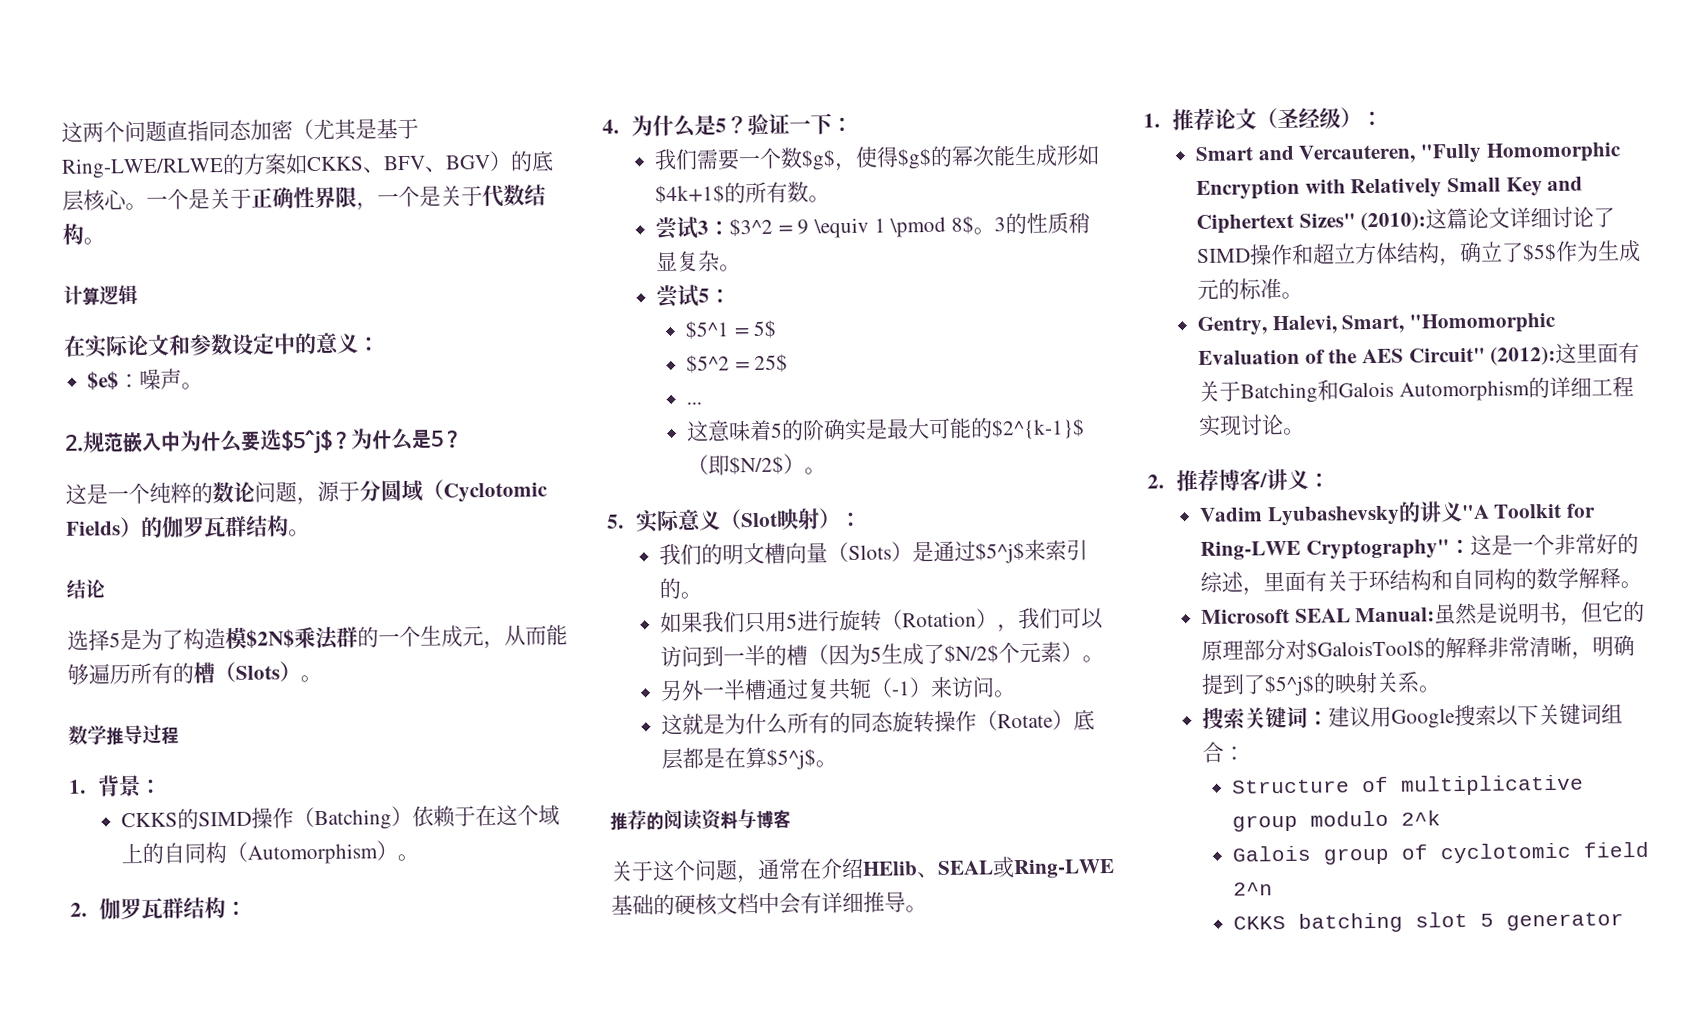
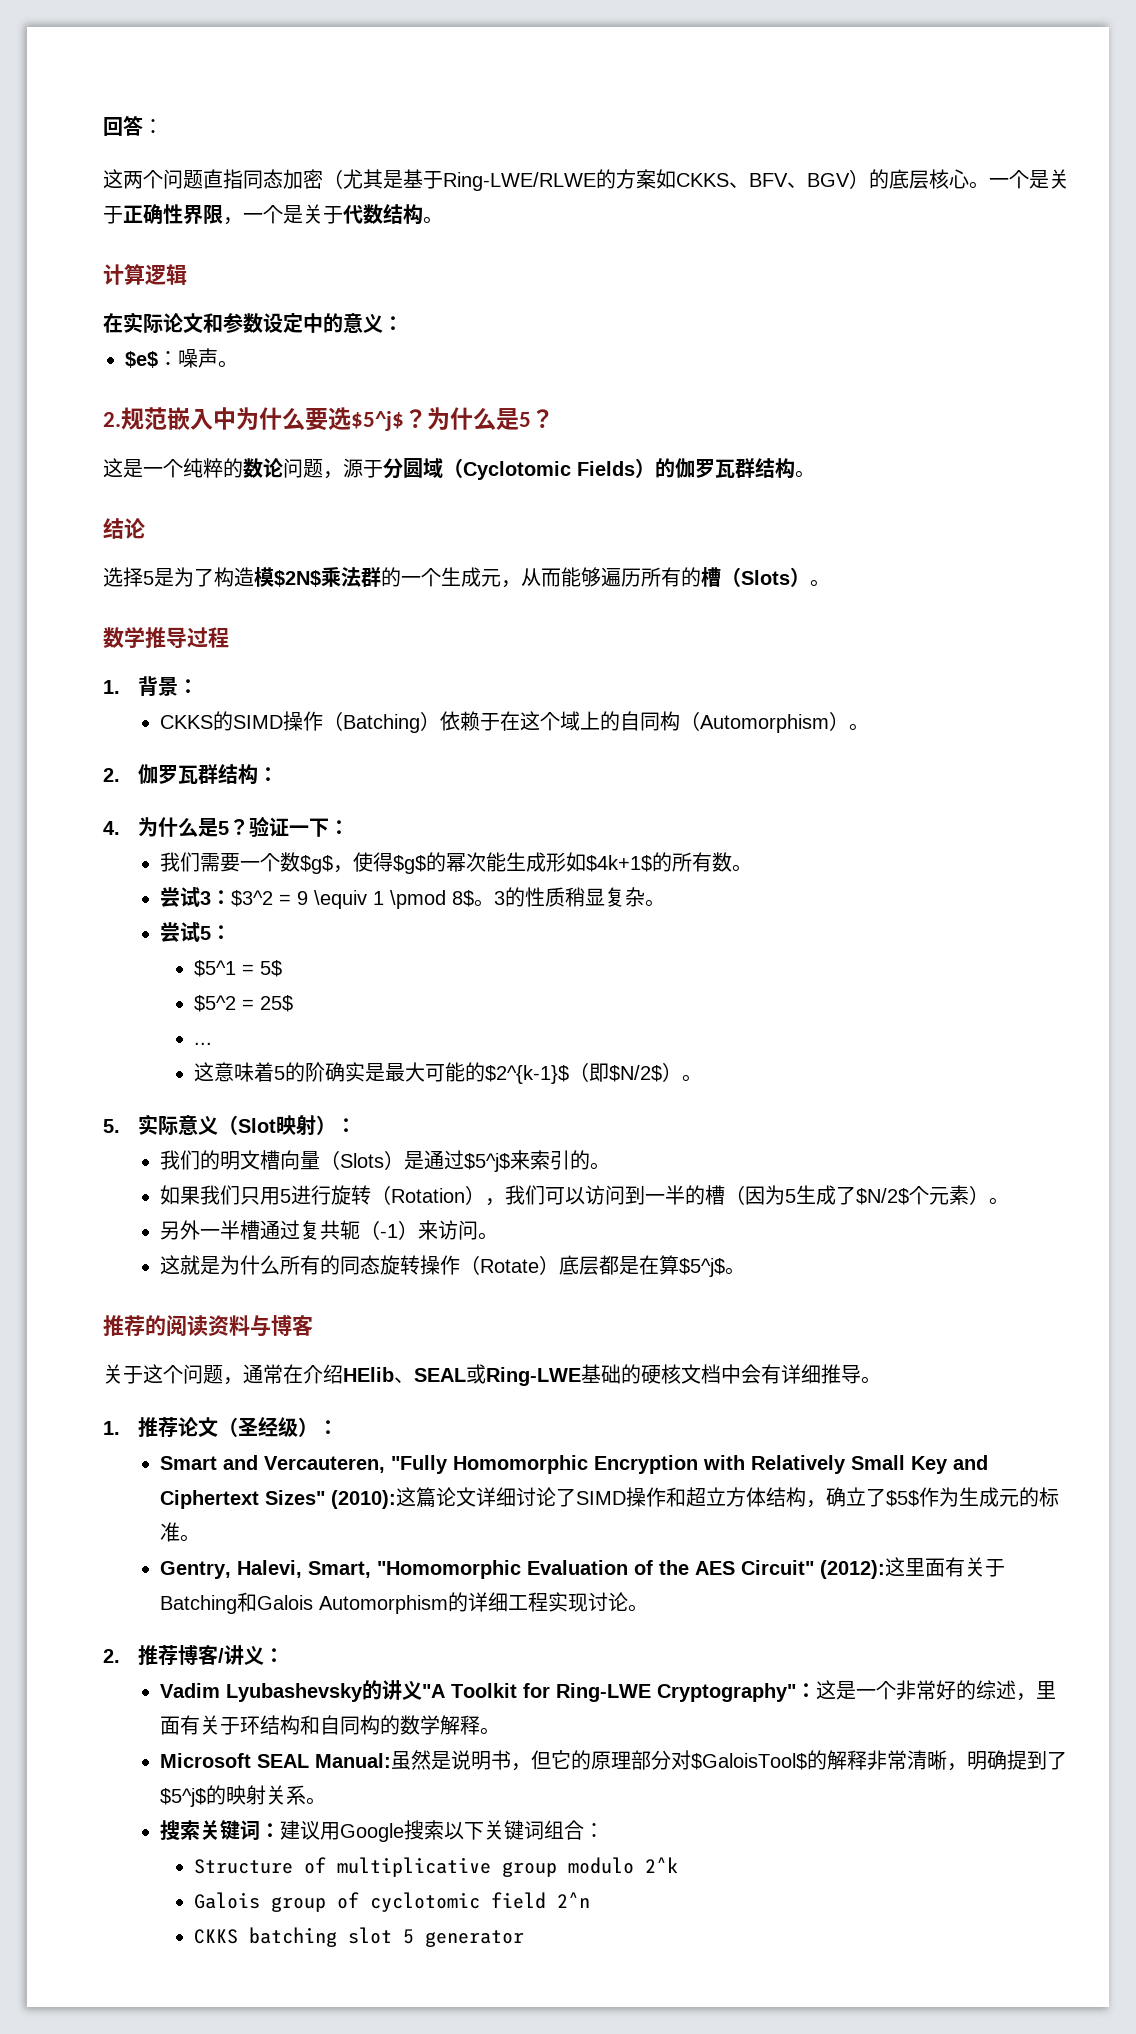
+ 回答：

